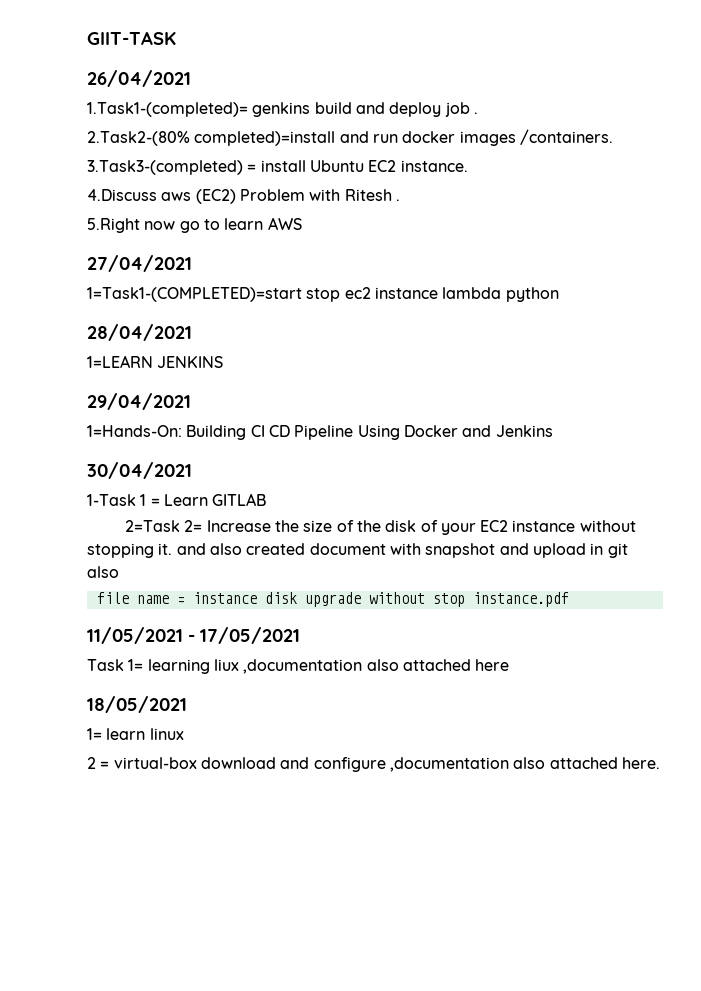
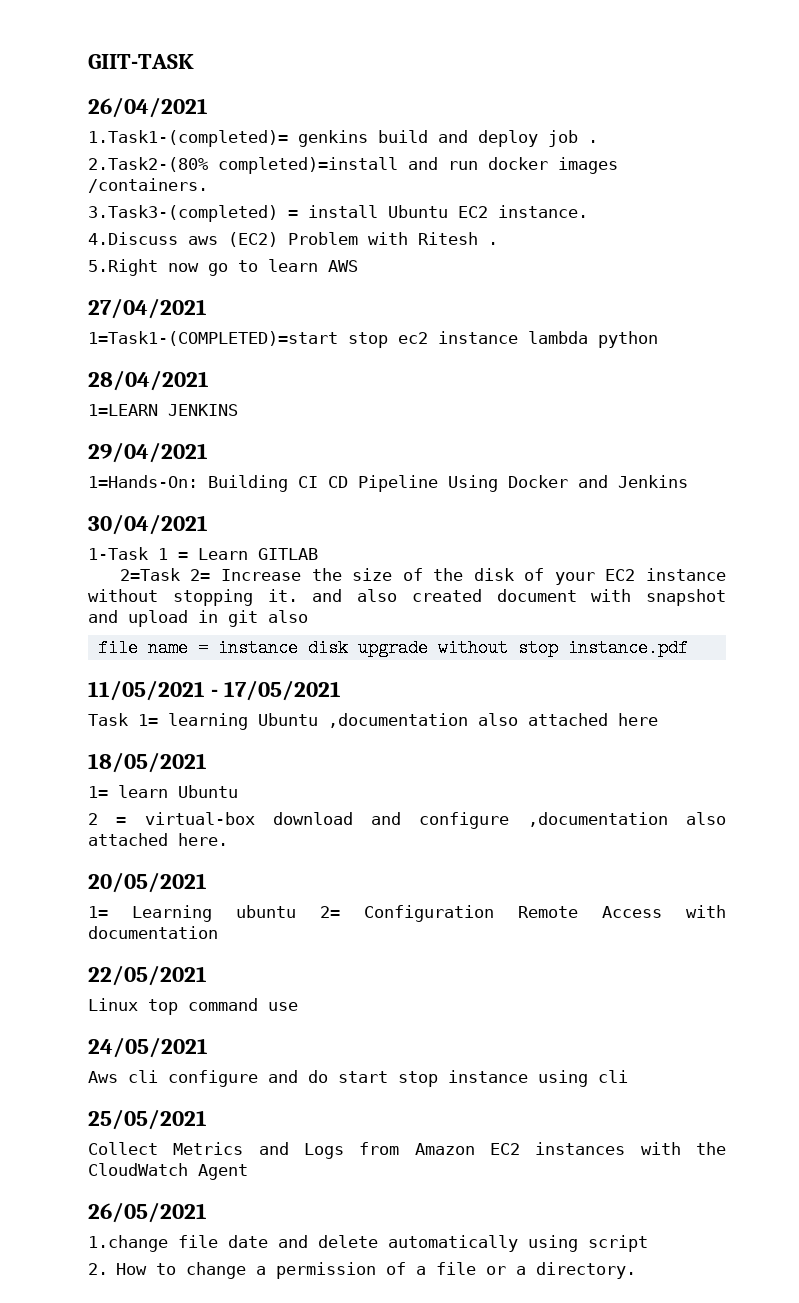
- Task 1= learning liux ,documentation also attached here
+ Task 1= learning Ubuntu ,documentation also attached here
- 1= learn linux
+ 1= learn Ubuntu
+ 20/05/2021
+ 1= Learning ubuntu 2= Configuration Remote Access with documentation
+ 22/05/2021
+ Linux top command use
+ 24/05/2021
+ Aws cli configure and do start stop instance using cli
+ 25/05/2021
+ Collect Metrics and Logs from Amazon EC2 instances with the CloudWatch Agent
+ 26/05/2021
+ 1.change file date and delete automatically using script
+ 2. How to change a permission of a file or a directory.

